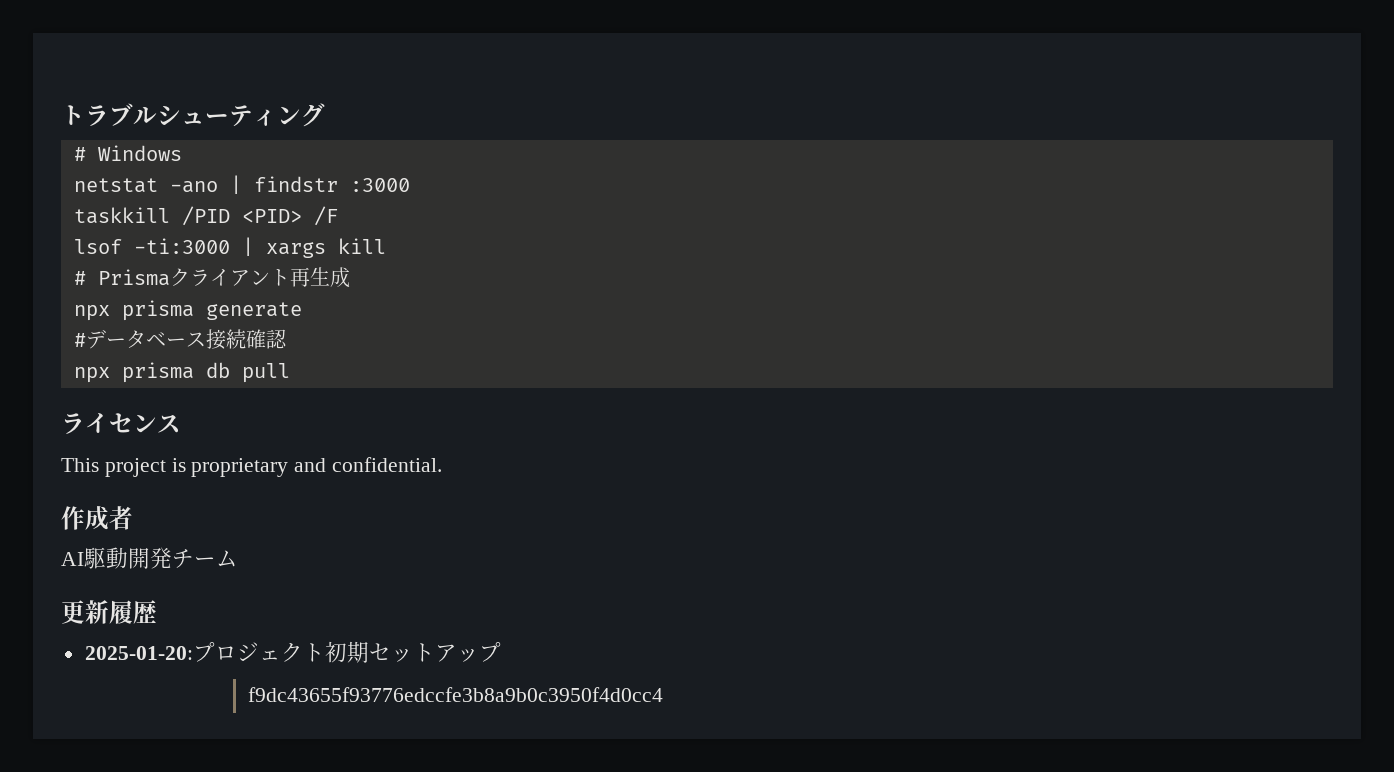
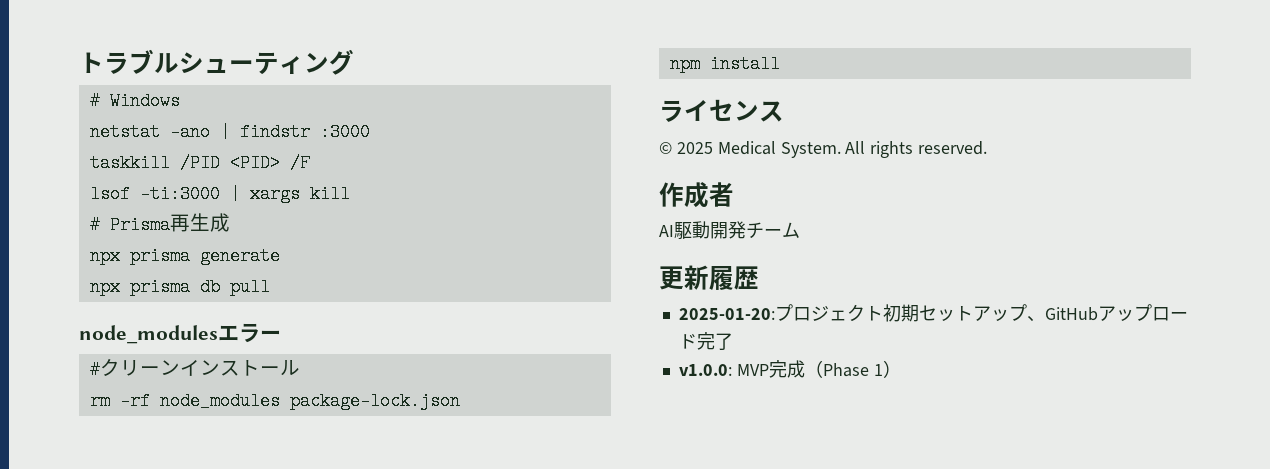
- # Prismaクライアント再生成
+ # Prisma再生成
- #データベース接続確認
  npx prisma db pull
+ node_modulesエラー
+ #クリーンインストール
+ rm -rf node_modules package-lock.json
+ npm install
  ライセンス
- This project is proprietary and confidential.
+ © 2025 Medical System. All rights reserved.
- 2025-01-20:プロジェクト初期セットアップ
- f9dc43655f93776edccfe3b8a9b0c3950f4d0cc4
+ 2025-01-20:プロジェクト初期セットアップ、GitHubアップロード完了
+ v1.0.0: MVP完成（Phase 1）

